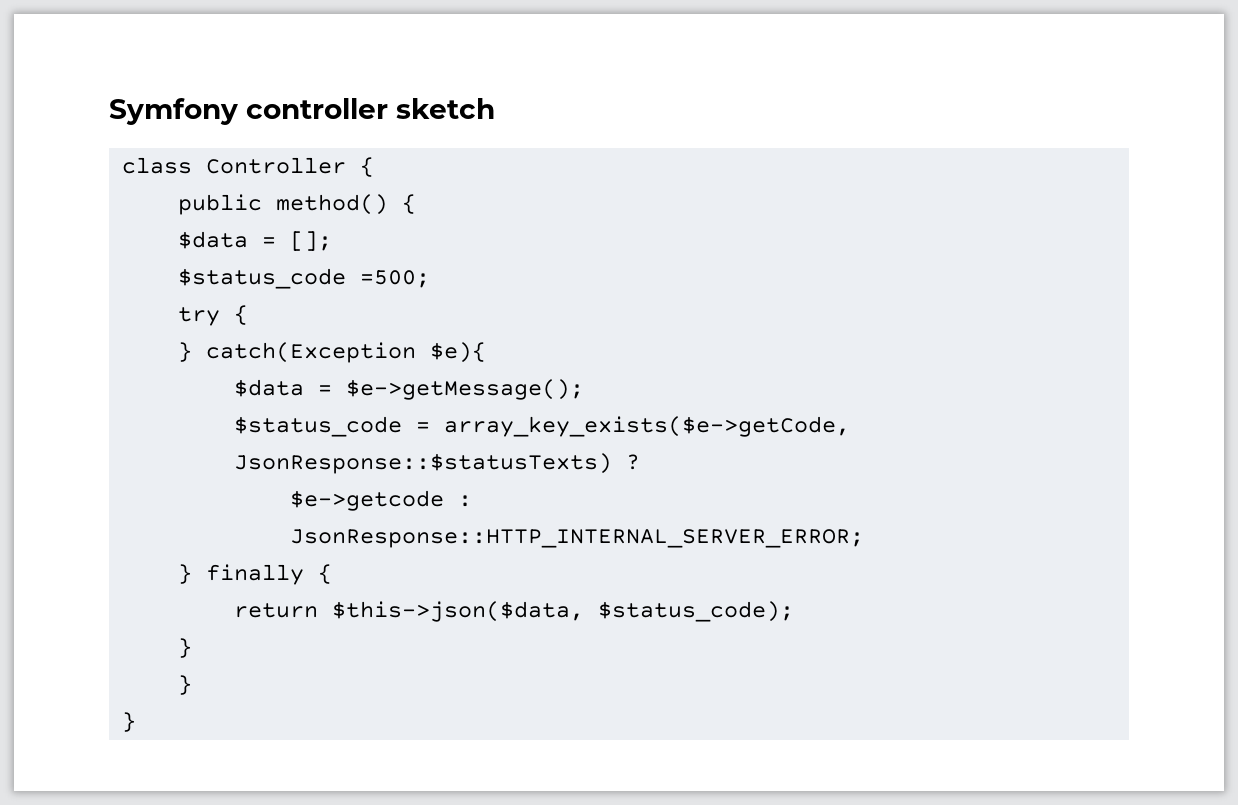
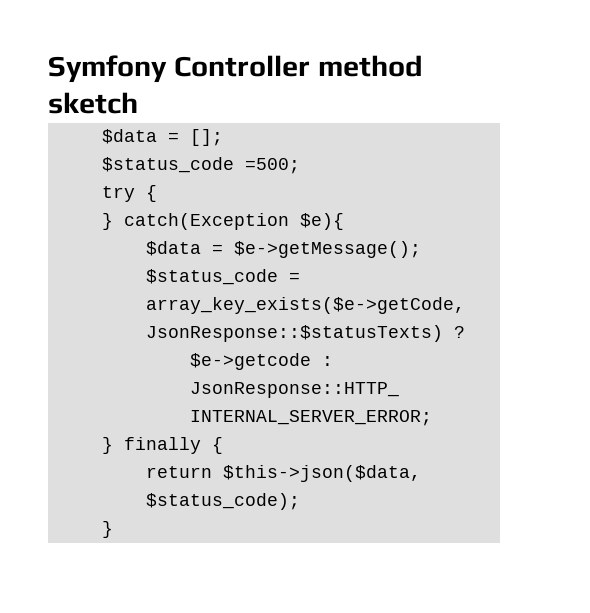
- Symfony controller sketch
+ Symfony Controller method sketch
- class Controller {
- public method() {
  return $this->json($data, $status_code);
- }
- }

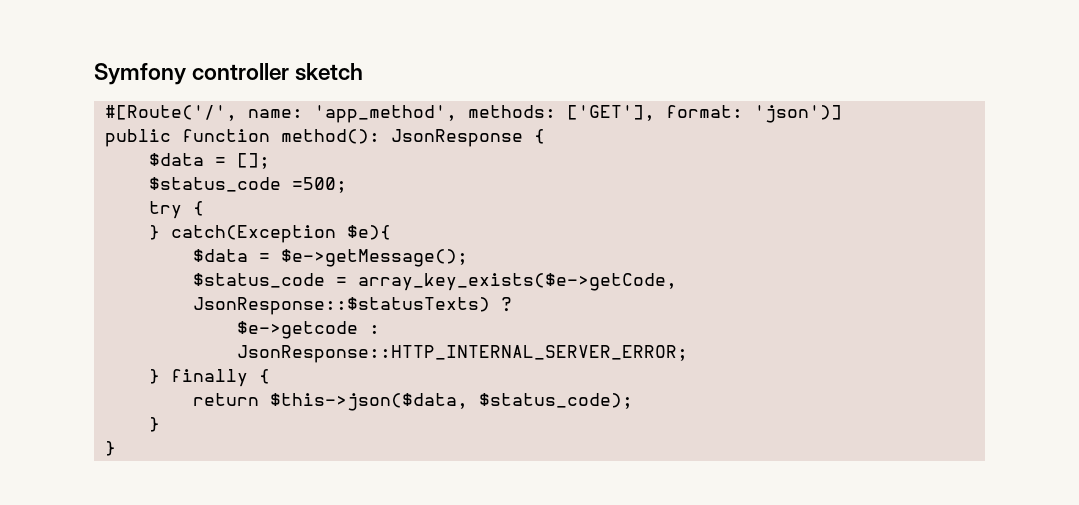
- Symfony Controller method sketch
+ Symfony controller sketch
+ #[Route('/', name: 'app_method', methods: ['GET'], format: 'json')]
+ public function method(): JsonResponse {
  return $this->json($data, $status_code);
+ }

